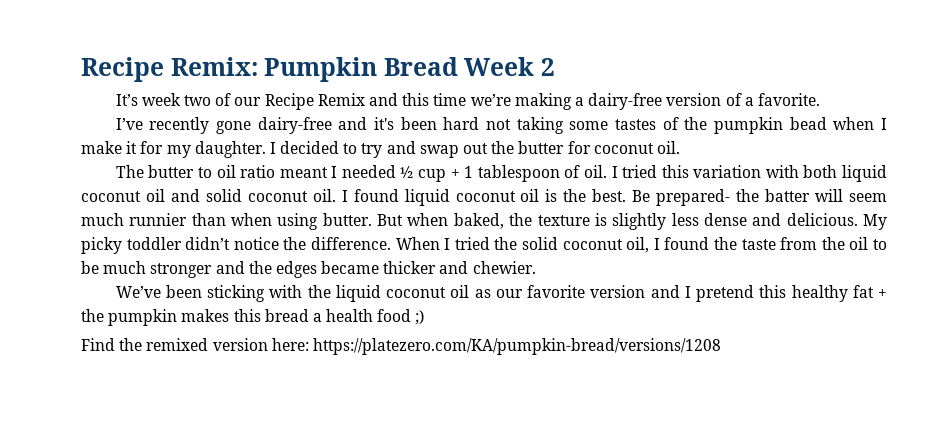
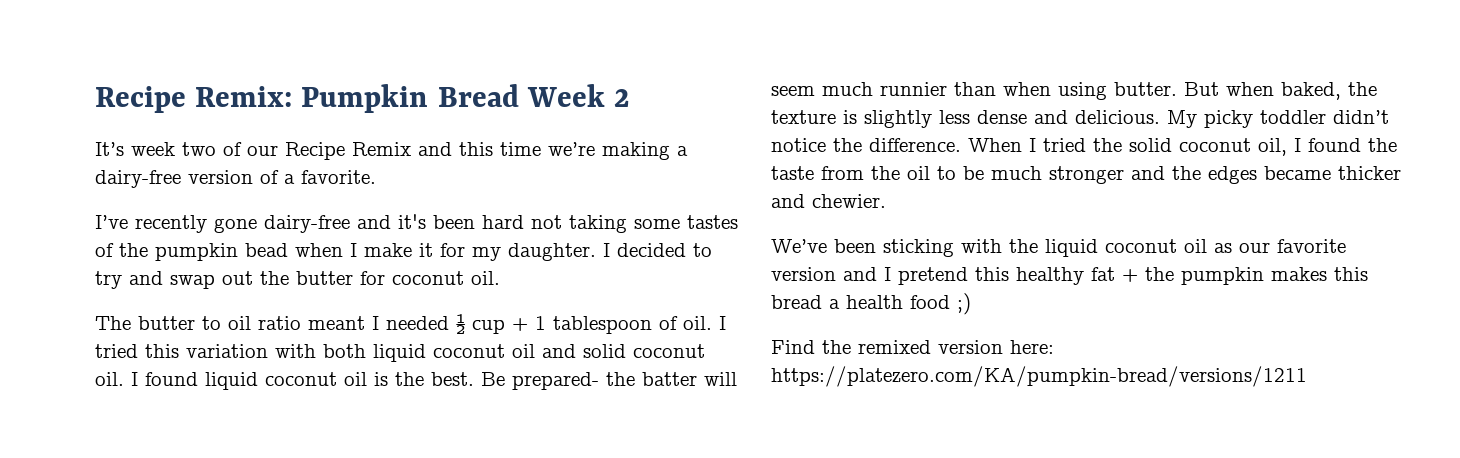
- Find the remixed version here: https://platezero.com/KA/pumpkin-bread/versions/1208
+ Find the remixed version here: https://platezero.com/KA/pumpkin-bread/versions/1211

